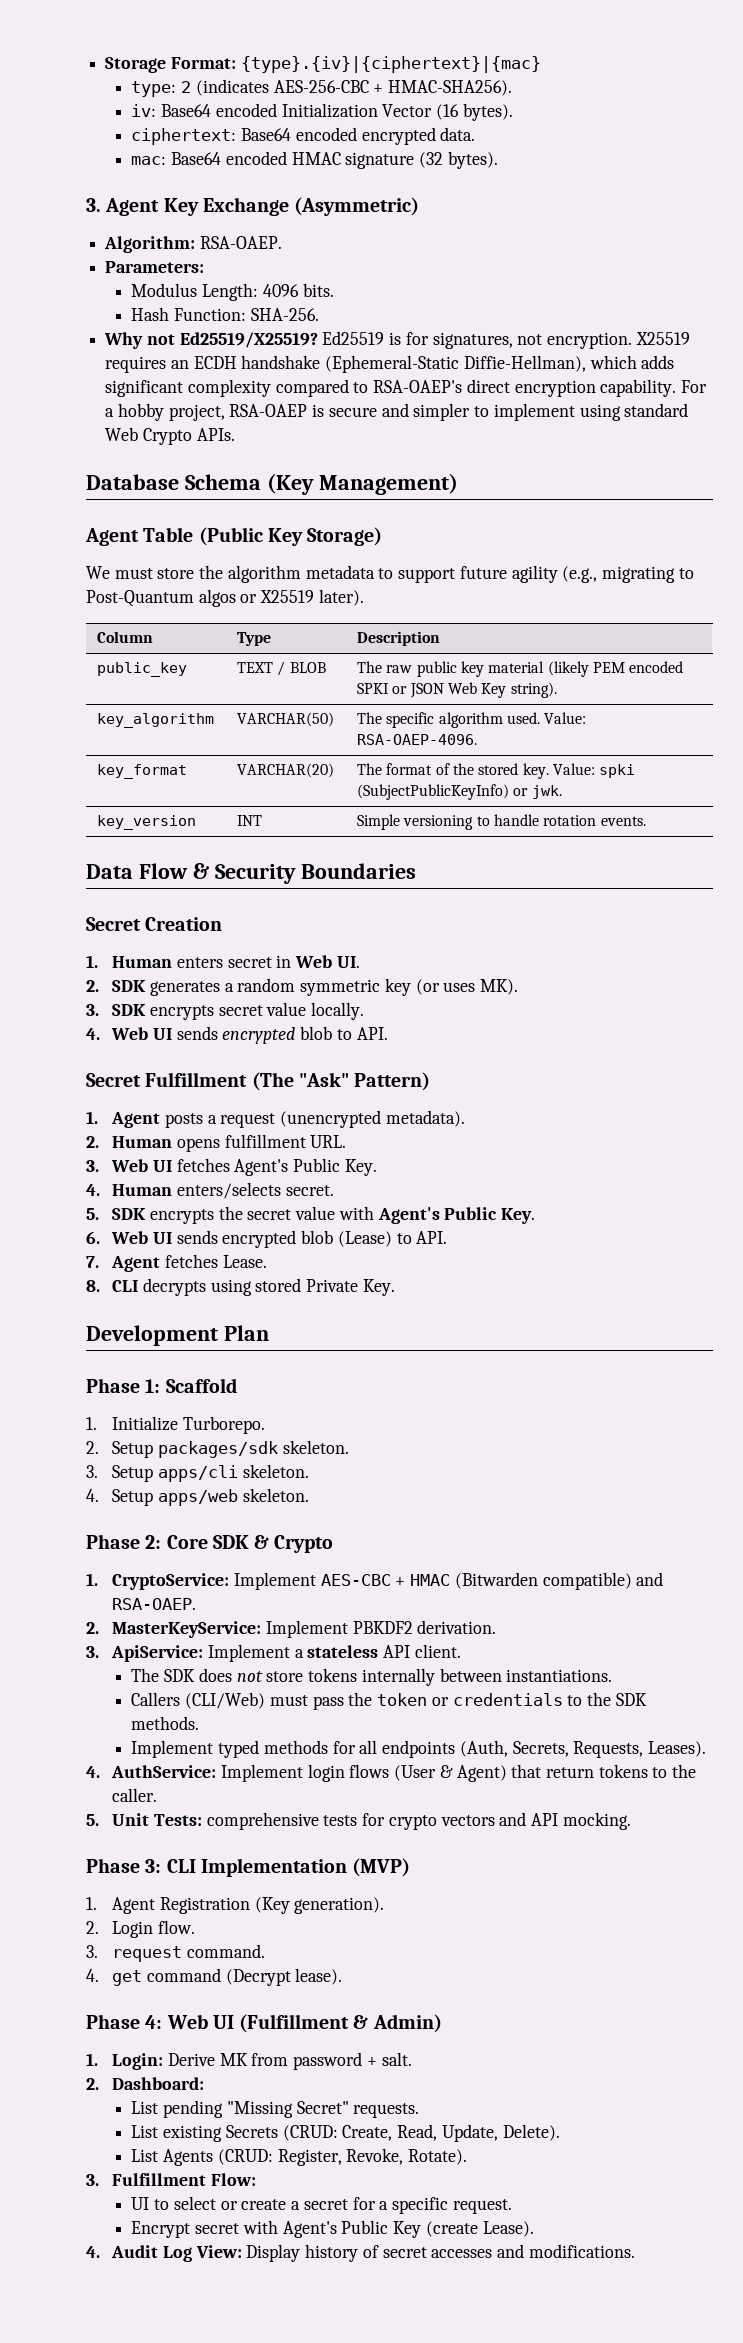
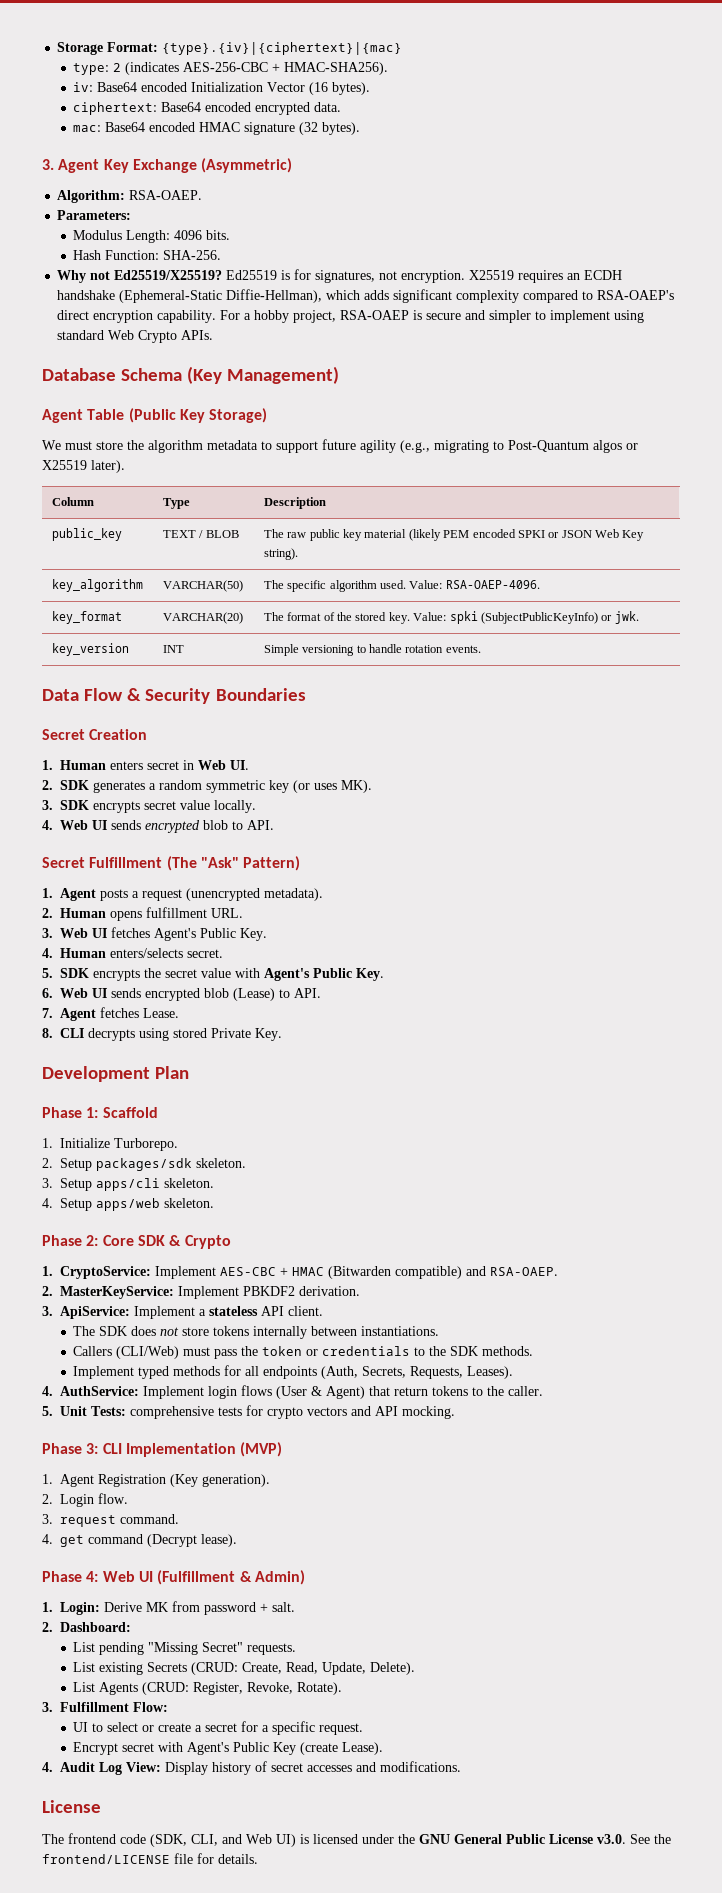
  4. Audit Log View: Display history of secret accesses and modifications.
+ License
+ The frontend code (SDK, CLI, and Web UI) is licensed under the GNU General Public License v3.0. See the frontend/LICENSE file for details.

